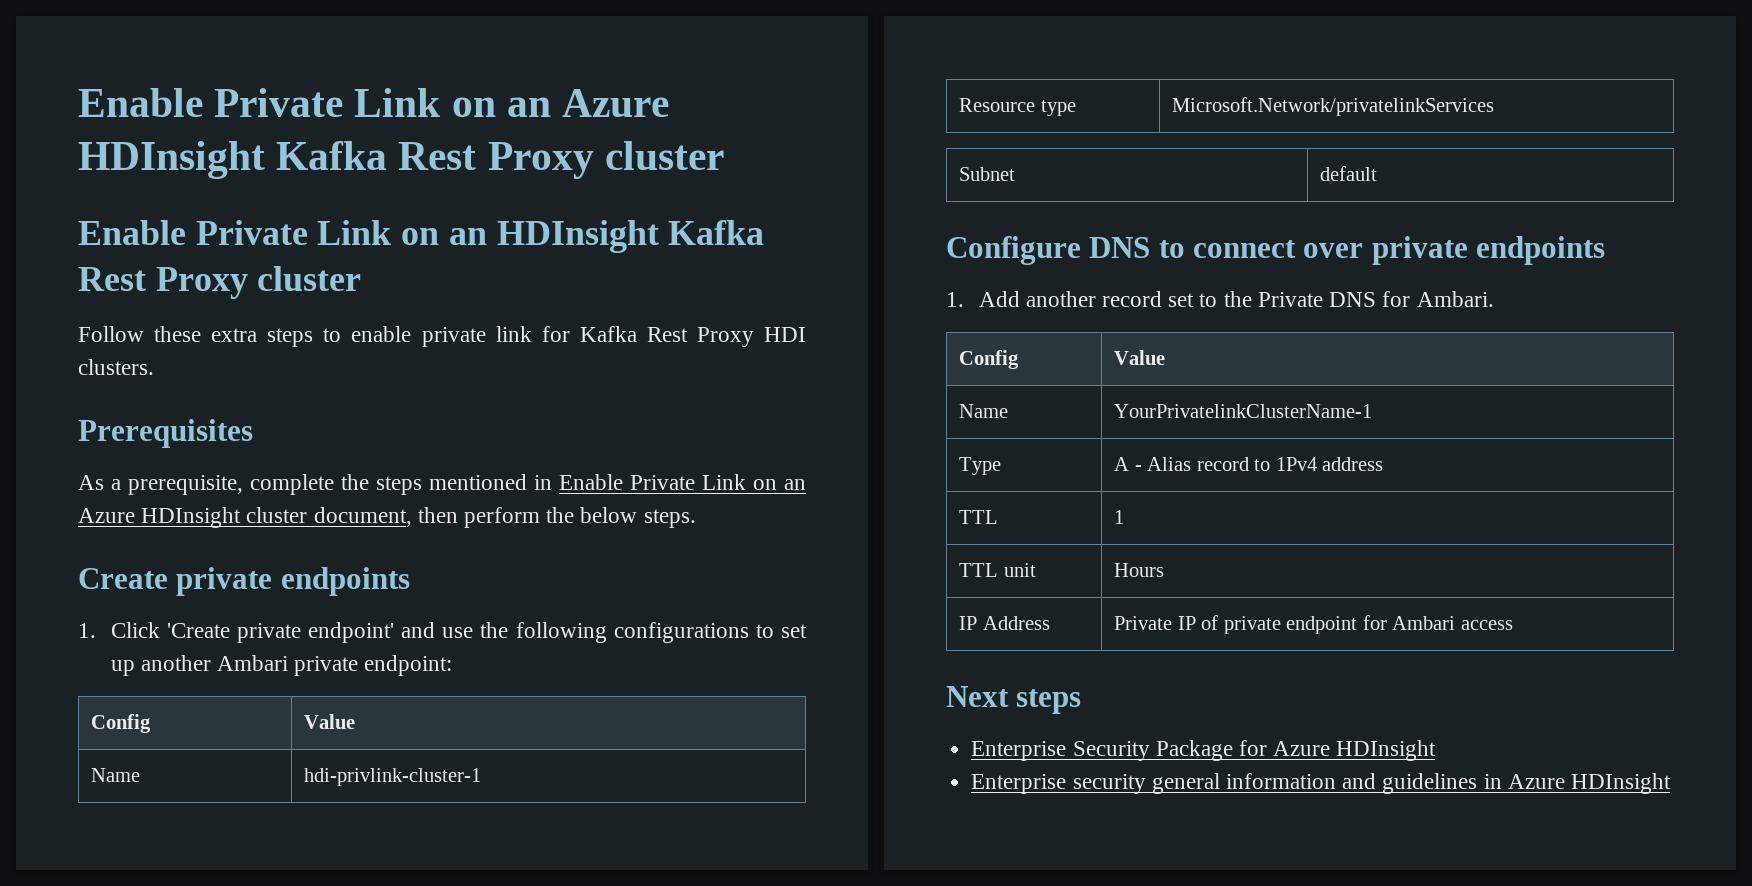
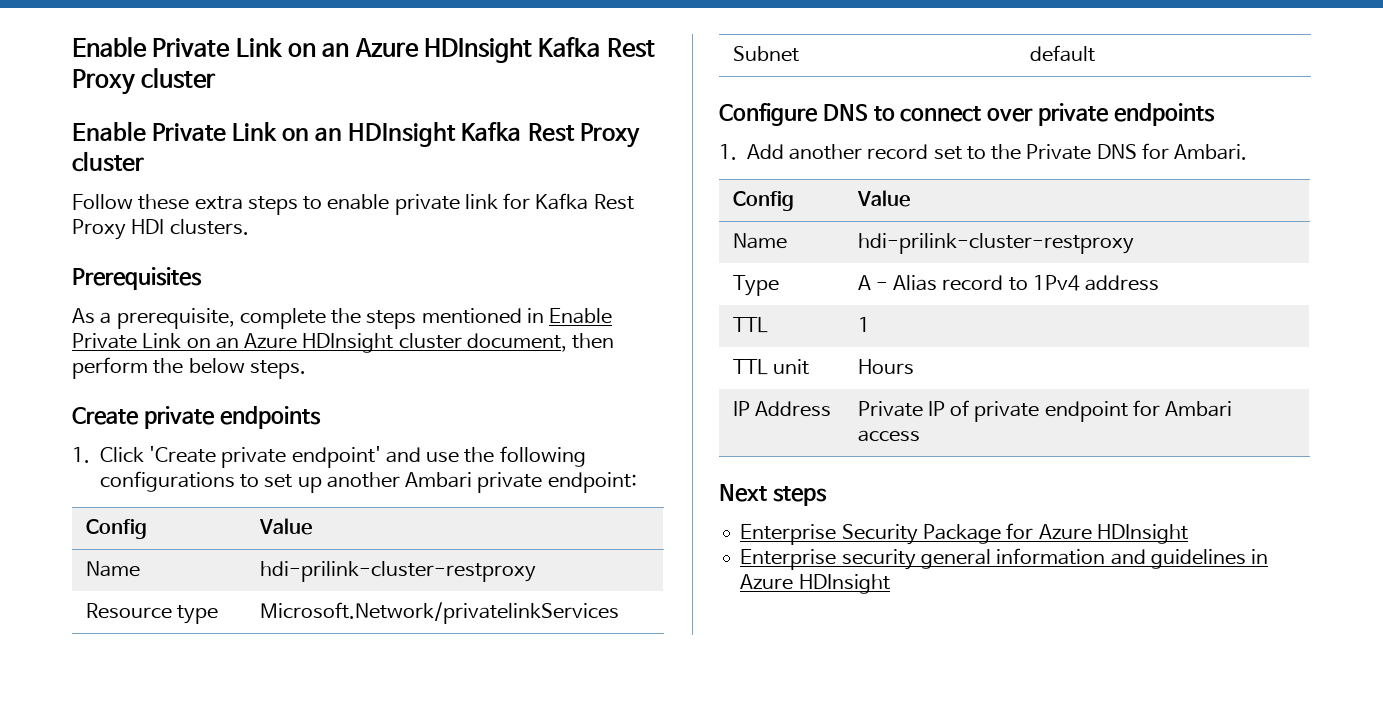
  1. Click 'Create private endpoint' and use the following configurations to set up another Ambari private endpoint:
  Config | Value
- Name | hdi-privlink-cluster-1
+ Name | hdi-prilink-cluster-restproxy
  1. Add another record set to the Private DNS for Ambari.
  Config | Value
- Name | YourPrivatelinkClusterName-1
+ Name | hdi-prilink-cluster-restproxy

